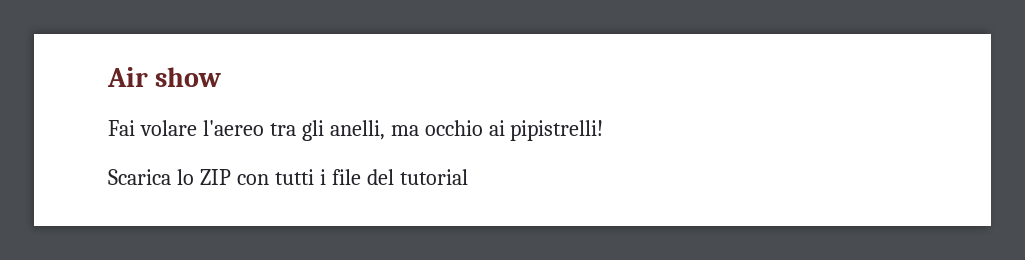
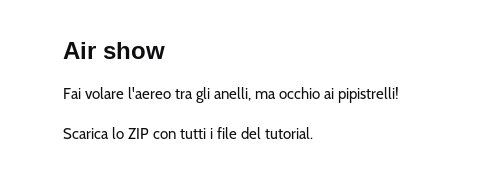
- Scarica lo ZIP con tutti i file del tutorial
+ Scarica lo ZIP con tutti i file del tutorial.

